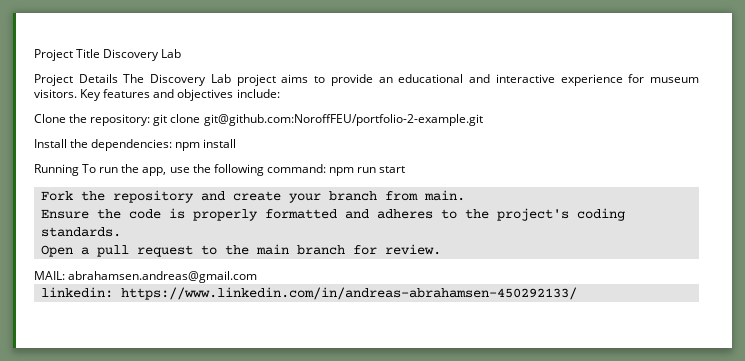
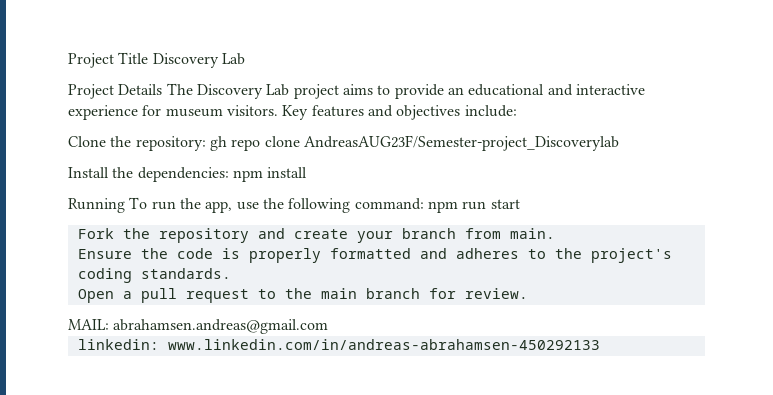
- Clone the repository: git clone git@github.com:NoroffFEU/portfolio-2-example.git
+ Clone the repository: gh repo clone AndreasAUG23F/Semester-project_Discoverylab
- linkedin: https://www.linkedin.com/in/andreas-abrahamsen-450292133/
+ linkedin: www.linkedin.com/in/andreas-abrahamsen-450292133

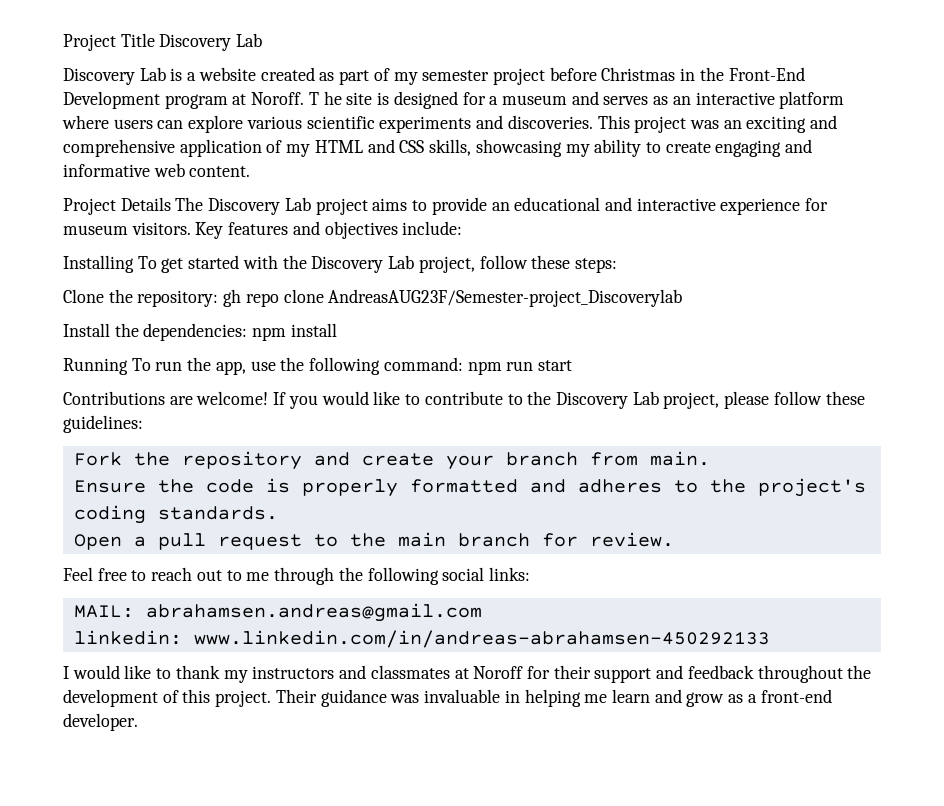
+ Discovery Lab is a website created as part of my semester project before Christmas in the Front-End Development program at Noroff. T he site is designed for a museum and serves as an interactive platform where users can explore various scientific experiments and discoveries. This project was an exciting and comprehensive application of my HTML and CSS skills, showcasing my ability to create engaging and informative web content.
+ Installing To get started with the Discovery Lab project, follow these steps:
+ Contributions are welcome! If you would like to contribute to the Discovery Lab project, please follow these guidelines:
+ Feel free to reach out to me through the following social links:
  MAIL: abrahamsen.andreas@gmail.com
  linkedin: www.linkedin.com/in/andreas-abrahamsen-450292133
+ I would like to thank my instructors and classmates at Noroff for their support and feedback throughout the development of this project. Their guidance was invaluable in helping me learn and grow as a front-end developer.

